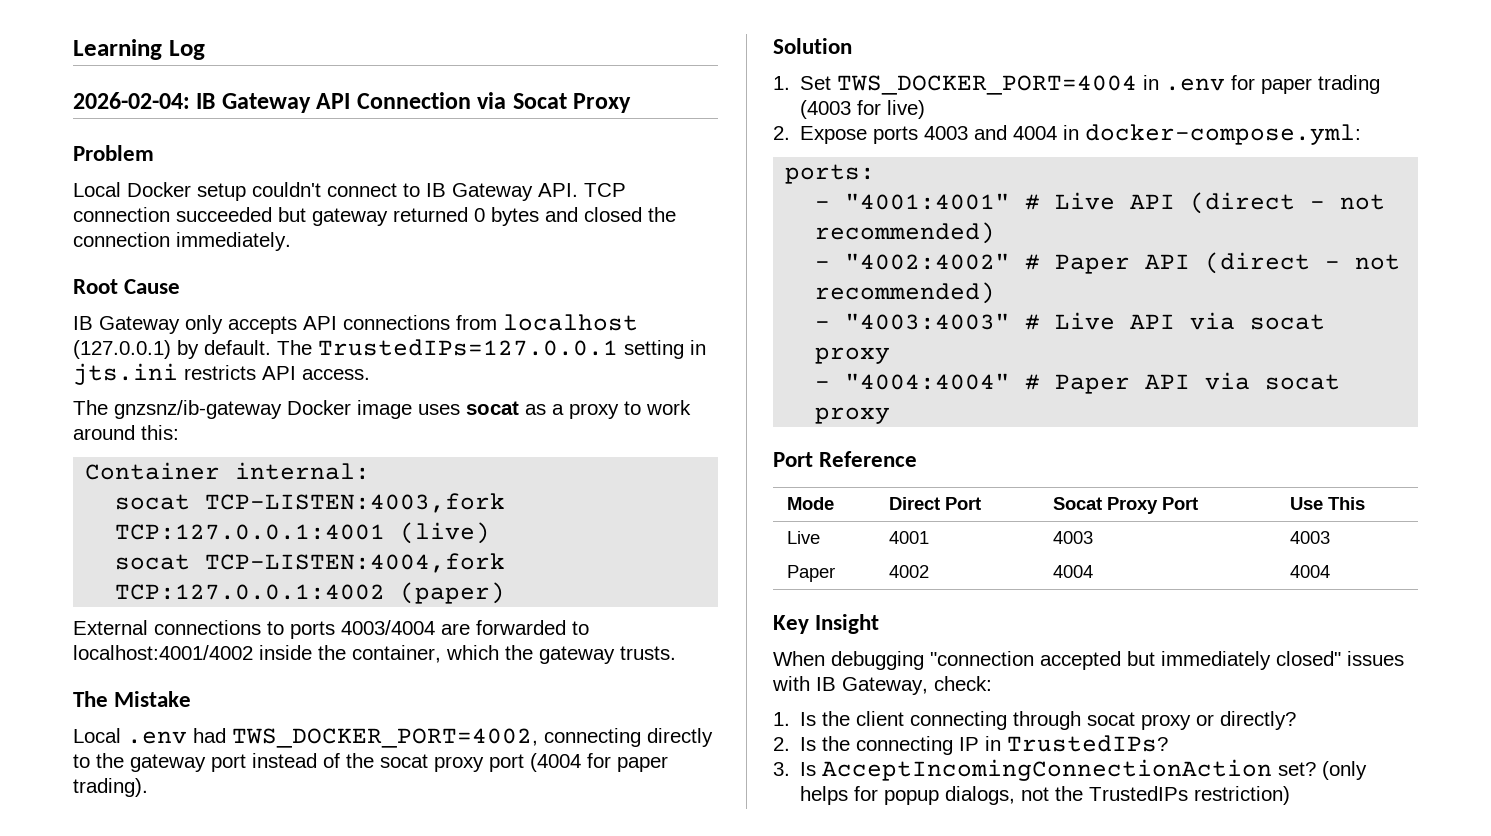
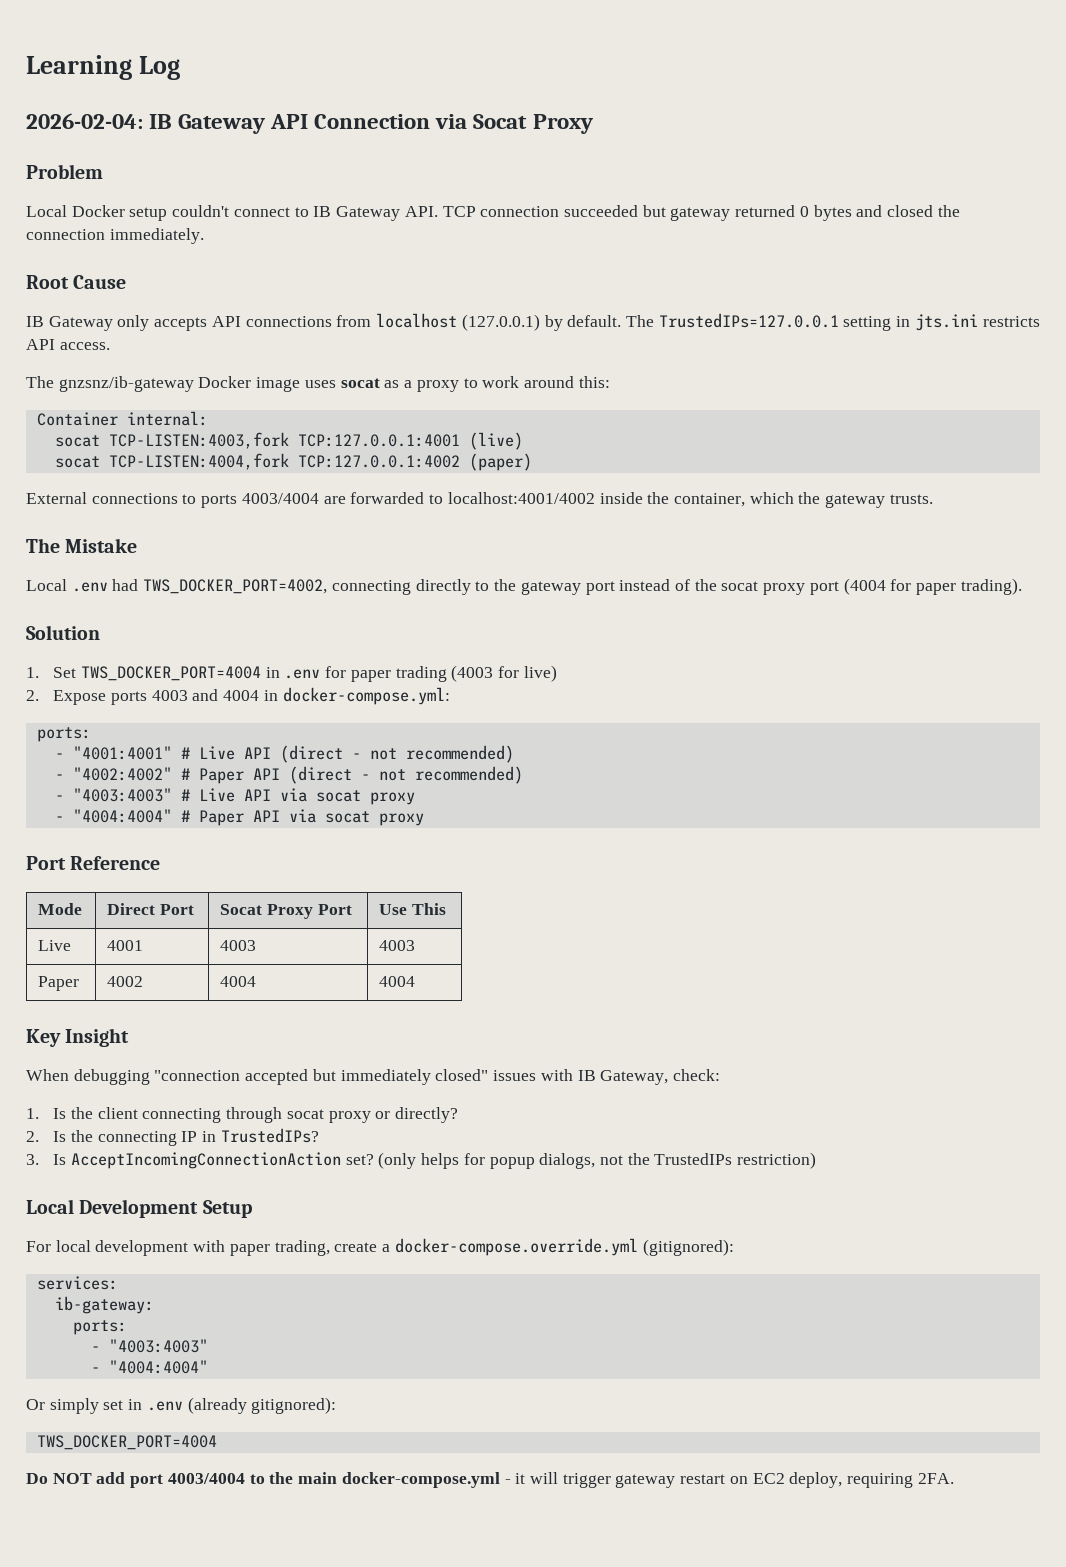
+ Local Development Setup
+ For local development with paper trading, create a docker-compose.override.yml (gitignored):
+ services:
+ ib-gateway:
+ ports:
+ - "4003:4003"
+ - "4004:4004"
+ Or simply set in .env (already gitignored):
+ TWS_DOCKER_PORT=4004
+ Do NOT add port 4003/4004 to the main docker-compose.yml - it will trigger gateway restart on EC2 deploy, requiring 2FA.

